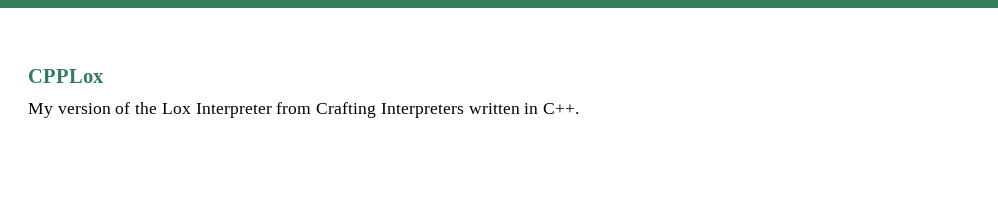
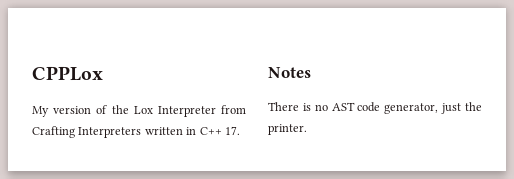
- My version of the Lox Interpreter from Crafting Interpreters written in C++.
+ My version of the Lox Interpreter from Crafting Interpreters written in C++ 17.
+ Notes
+ There is no AST code generator, just the printer.

